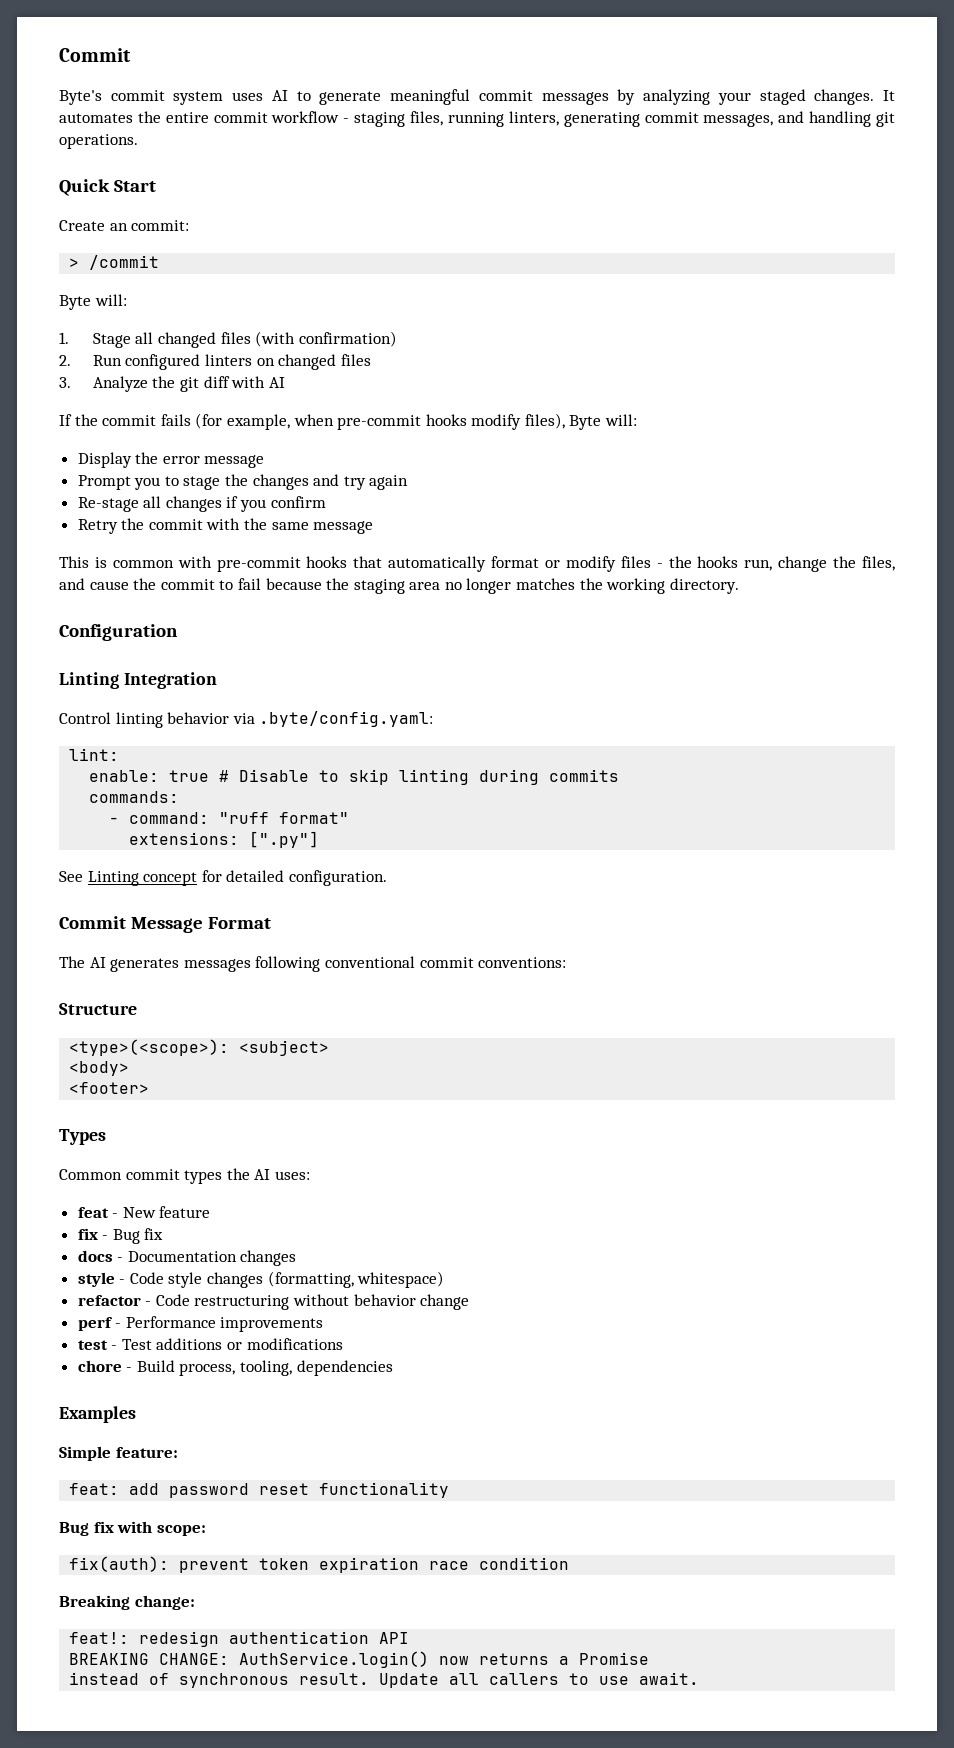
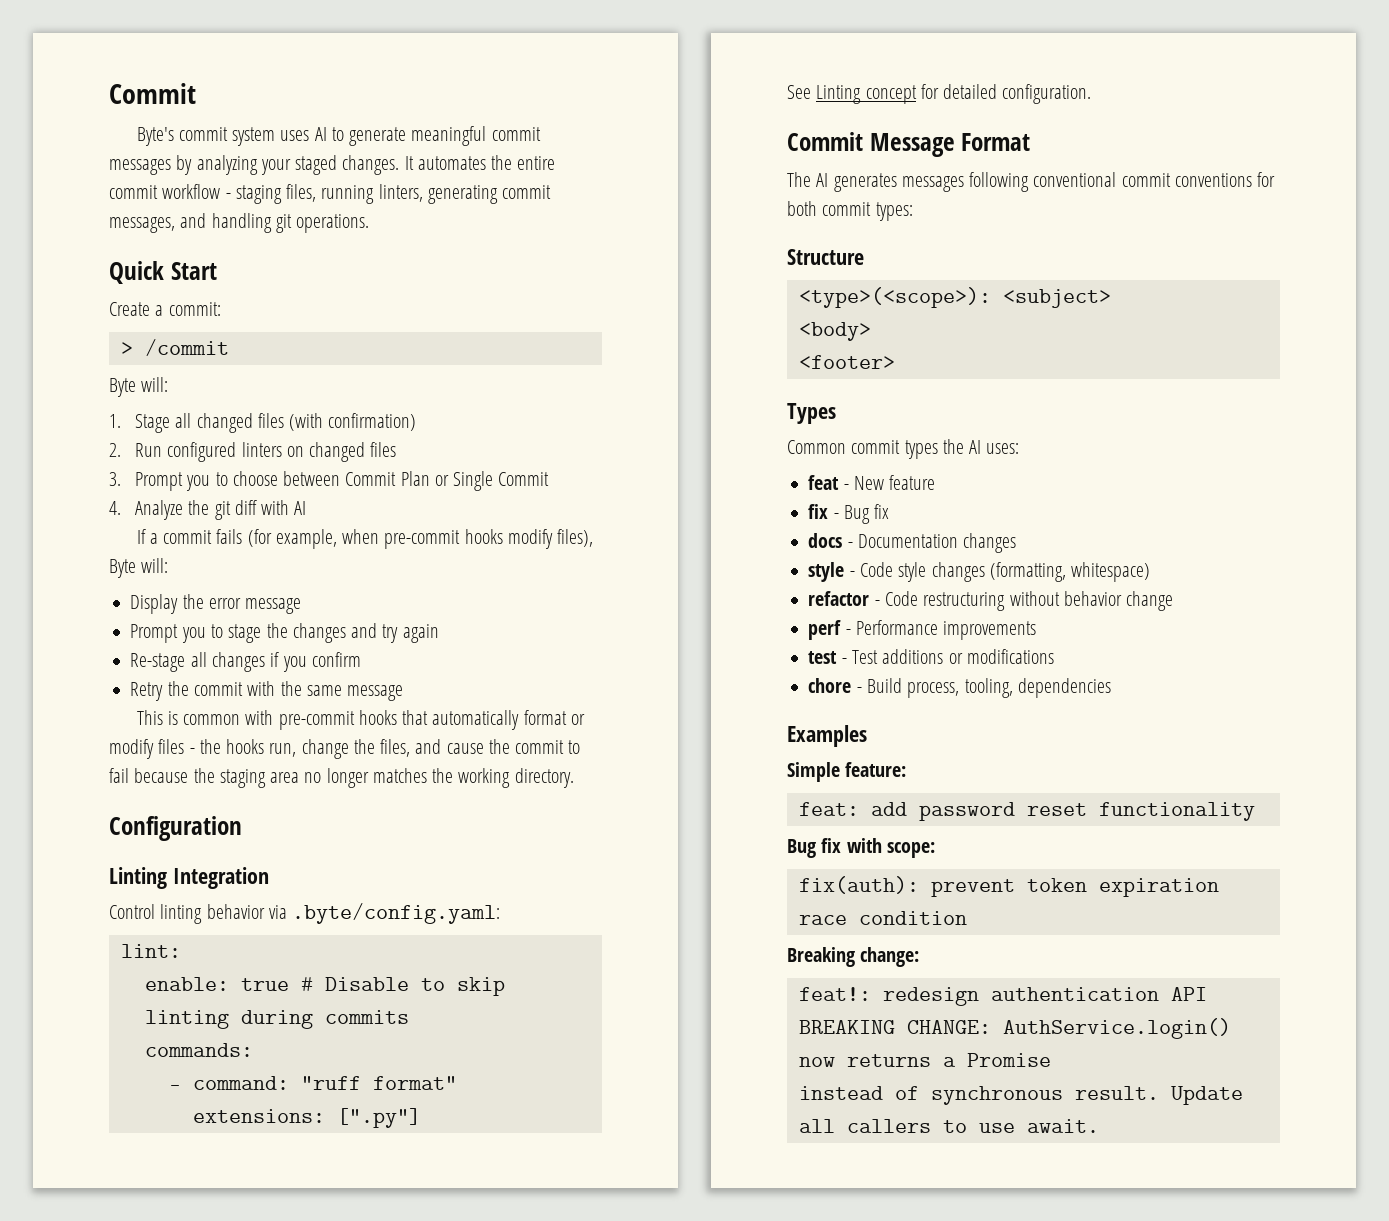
- Create an commit:
+ Create a commit:
- 3. Analyze the git diff with AI
+ 3. Prompt you to choose between Commit Plan or Single Commit
+ 4. Analyze the git diff with AI
- If the commit fails (for example, when pre-commit hooks modify files), Byte will:
+ If a commit fails (for example, when pre-commit hooks modify files), Byte will:
- The AI generates messages following conventional commit conventions:
+ The AI generates messages following conventional commit conventions for both commit types:

